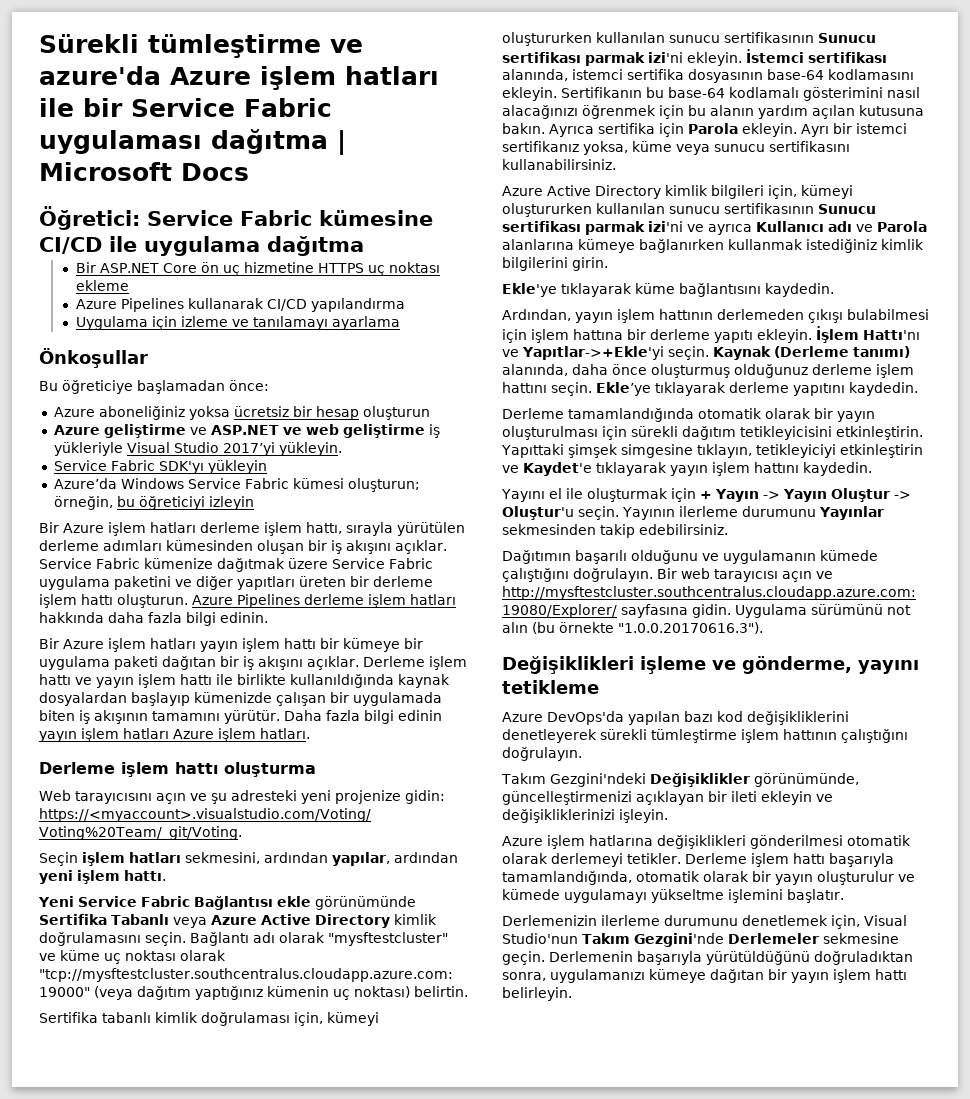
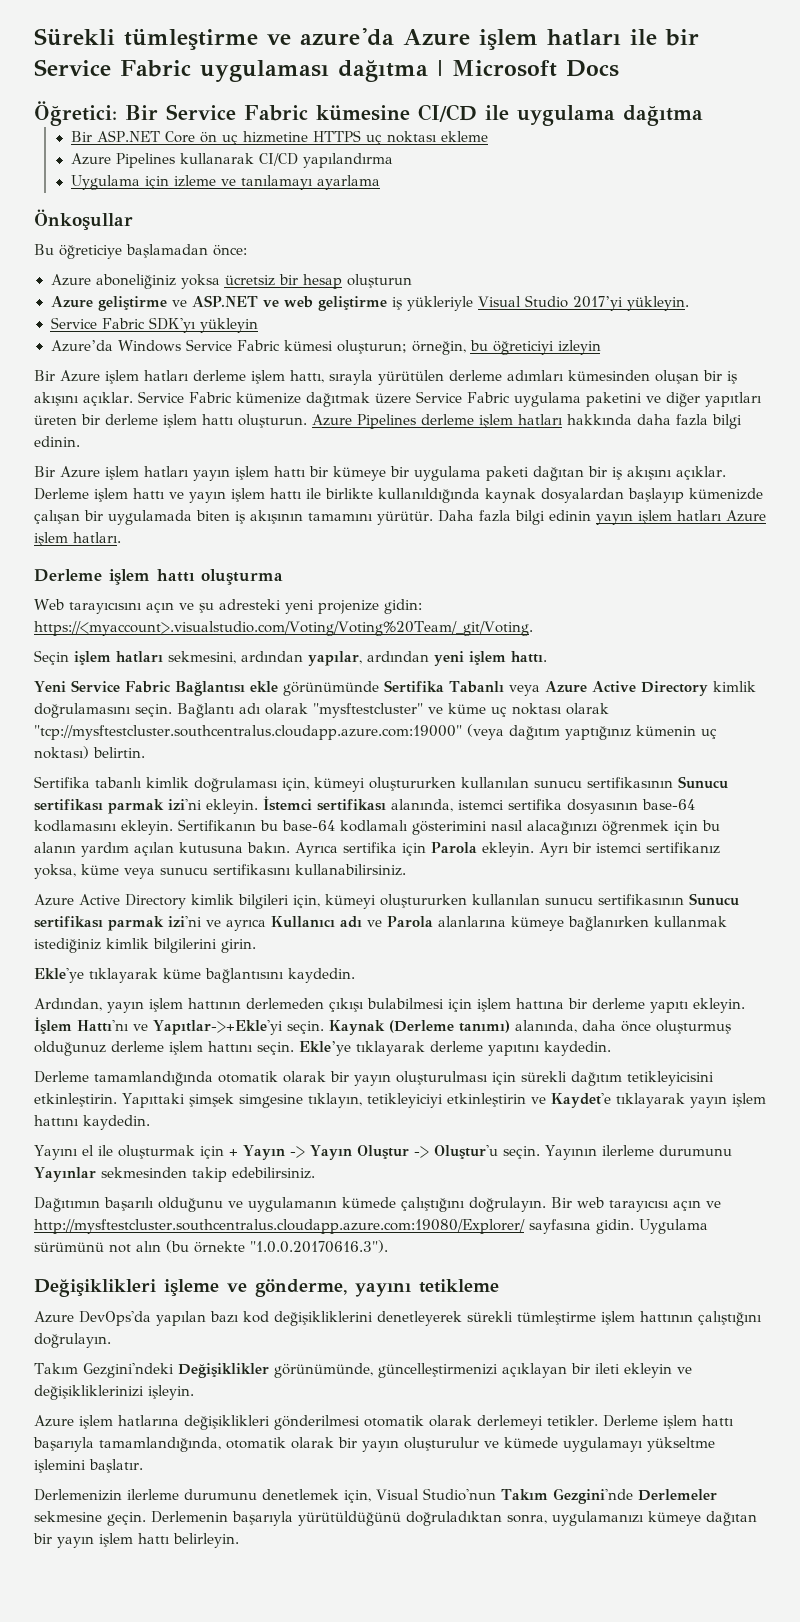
- Öğretici: Service Fabric kümesine CI/CD ile uygulama dağıtma
+ Öğretici: Bir Service Fabric kümesine CI/CD ile uygulama dağıtma

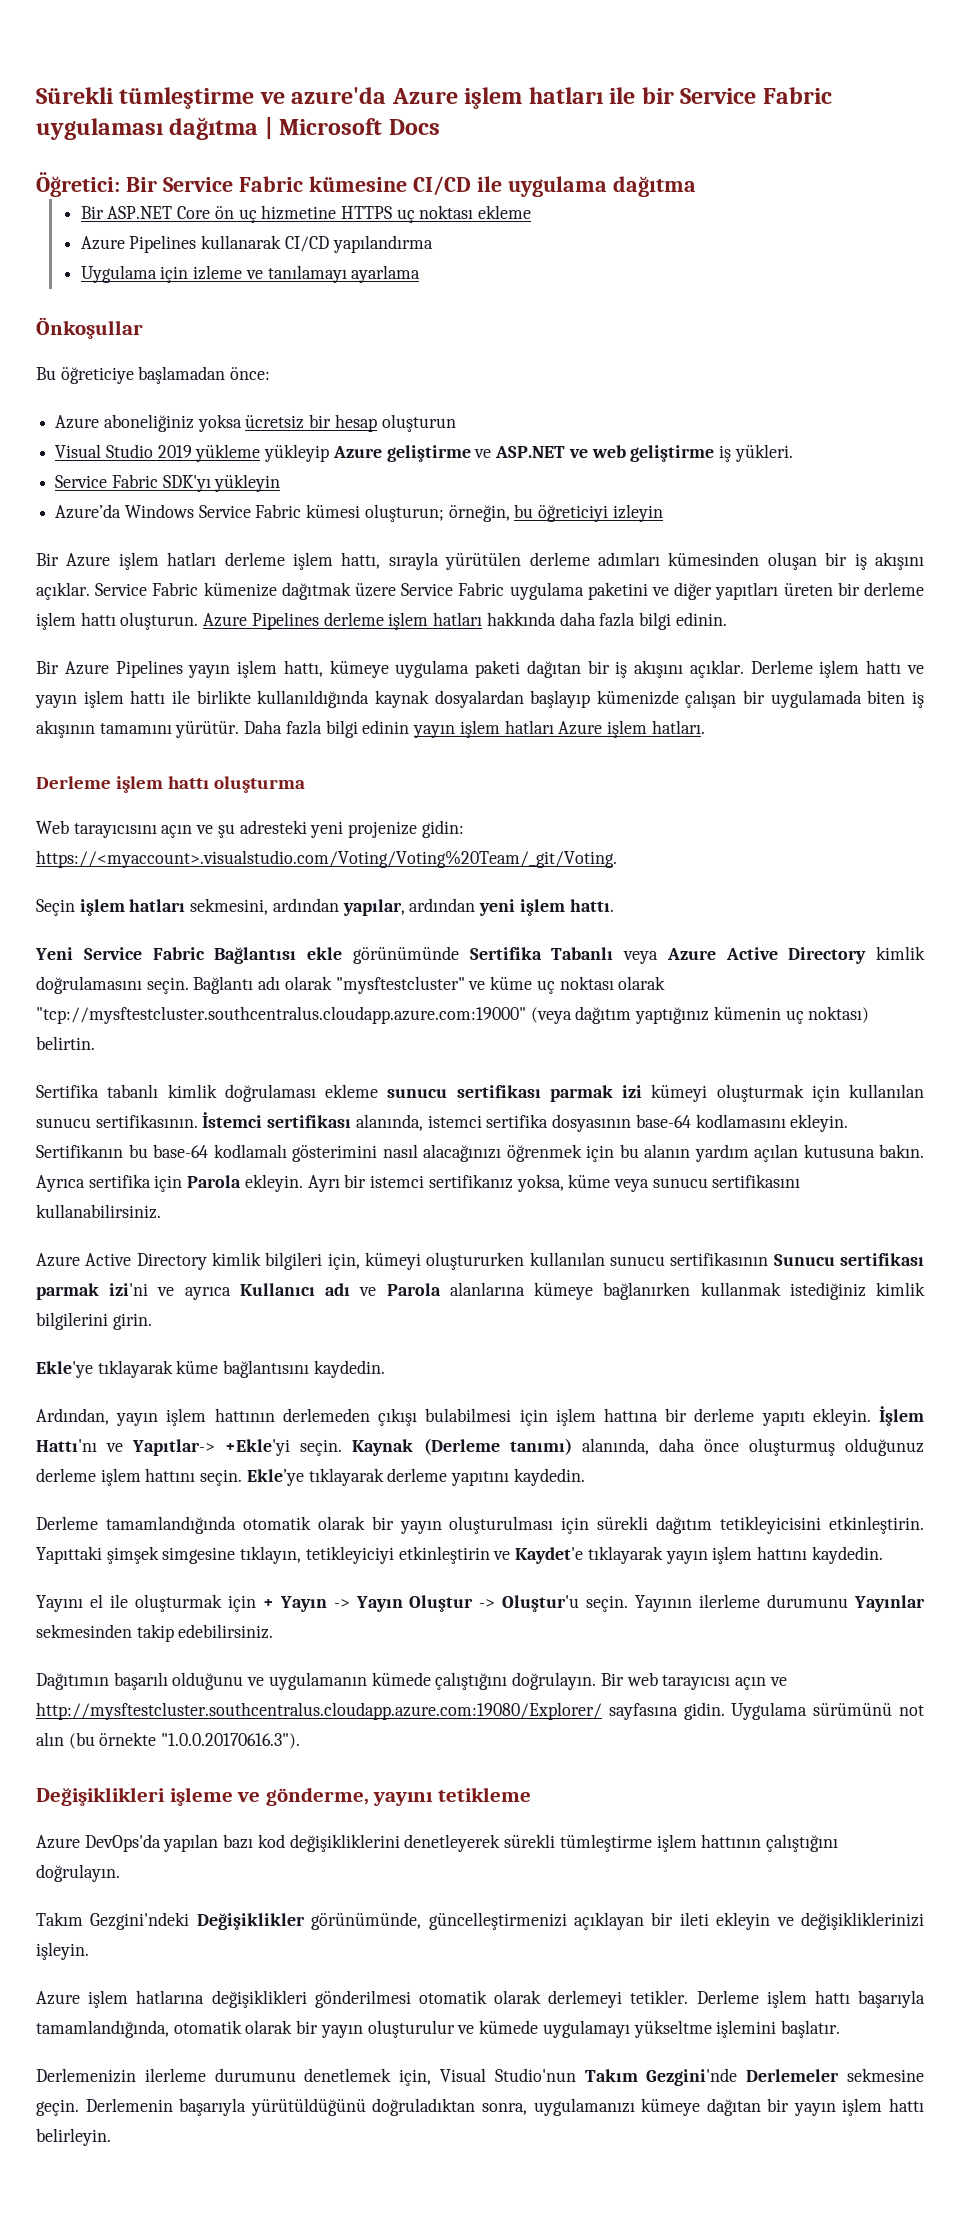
- Azure geliştirme ve ASP.NET ve web geliştirme iş yükleriyle Visual Studio 2017’yi yükleyin.
+ Visual Studio 2019 yükleme yükleyip Azure geliştirme ve ASP.NET ve web geliştirme iş yükleri.
- Bir Azure işlem hatları yayın işlem hattı bir kümeye bir uygulama paketi dağıtan bir iş akışını açıklar.
+ Bir Azure Pipelines yayın işlem hattı, kümeye uygulama paketi dağıtan bir iş akışını açıklar.
- Sertifika tabanlı kimlik doğrulaması için, kümeyi oluştururken kullanılan sunucu sertifikasının Sunucu sertifikası parmak izi'ni ekleyin.
+ Sertifika tabanlı kimlik doğrulaması ekleme sunucu sertifikası parmak izi kümeyi oluşturmak için kullanılan sunucu sertifikasının.
- İşlem Hattı'nı ve Yapıtlar->+Ekle'yi seçin.
+ İşlem Hattı'nı ve Yapıtlar-> +Ekle'yi seçin.

